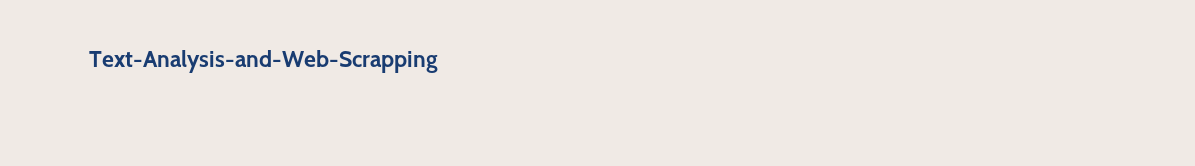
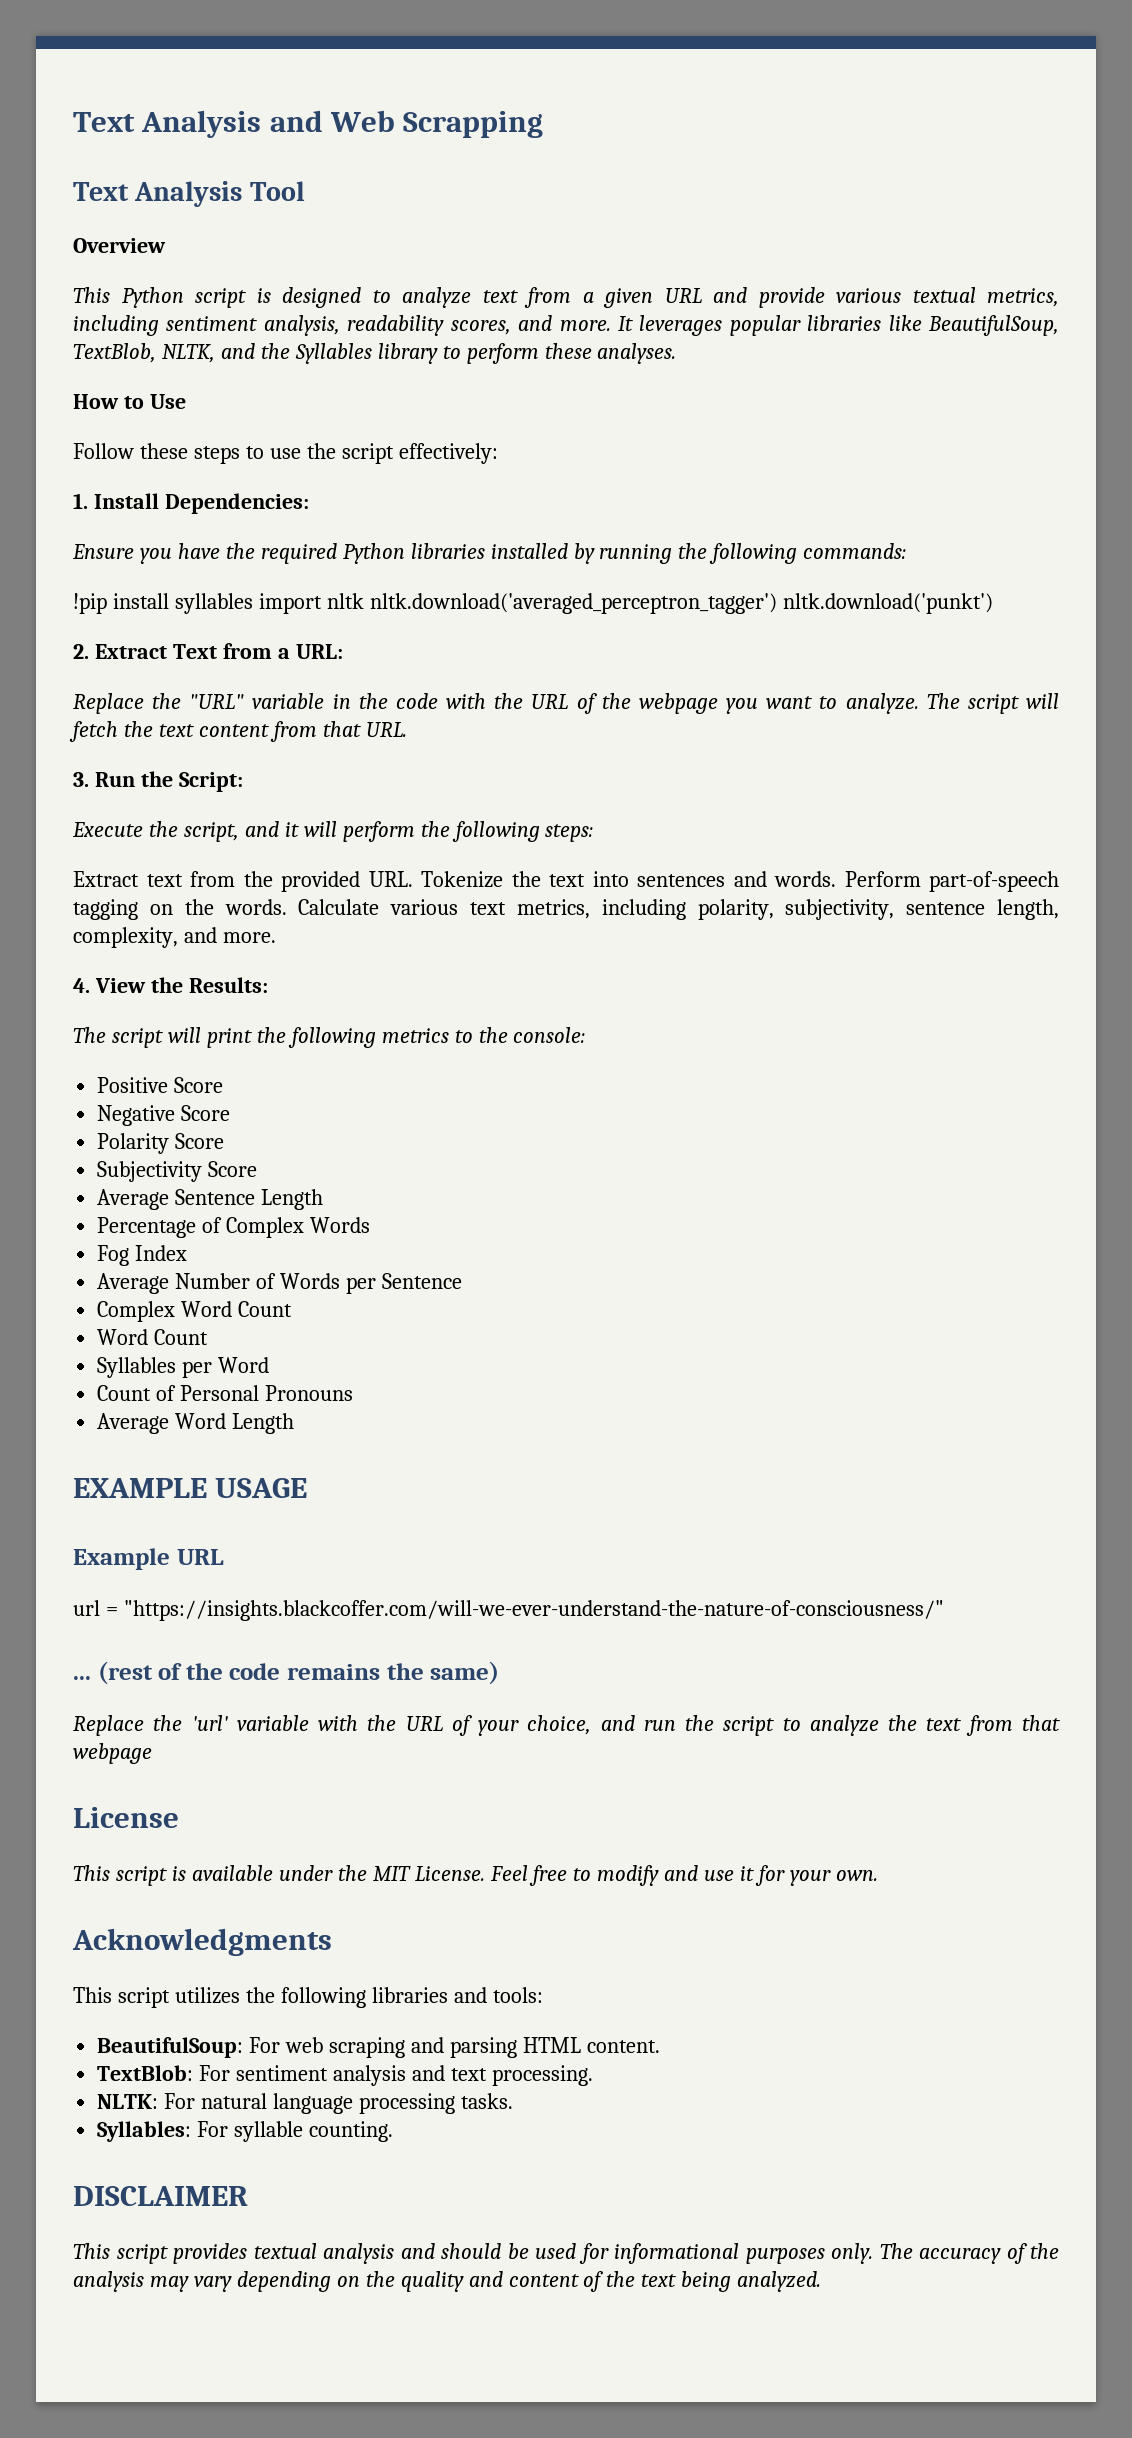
- Text-Analysis-and-Web-Scrapping
+ Text Analysis and Web Scrapping
+ Text Analysis Tool
+ Overview
+ This Python script is designed to analyze text from a given URL and provide various textual metrics, including sentiment analysis, readability scores, and more. It leverages popular libraries like BeautifulSoup, TextBlob, NLTK, and the Syllables library to perform these analyses.
+ How to Use
+ Follow these steps to use the script effectively:
+ 1. Install Dependencies:
+ Ensure you have the required Python libraries installed by running the following commands:
+ !pip install syllables import nltk nltk.download('averaged_perceptron_tagger') nltk.download('punkt')
+ 2. Extract Text from a URL:
+ Replace the "URL" variable in the code with the URL of the webpage you want to analyze. The script will fetch the text content from that URL.
+ 3. Run the Script:
+ Execute the script, and it will perform the following steps:
+ Extract text from the provided URL. Tokenize the text into sentences and words. Perform part-of-speech tagging on the words. Calculate various text metrics, including polarity, subjectivity, sentence length, complexity, and more.
+ 4. View the Results:
+ The script will print the following metrics to the console:
+ Positive Score
+ Negative Score
+ Polarity Score
+ Subjectivity Score
+ Average Sentence Length
+ Percentage of Complex Words
+ Fog Index
+ Average Number of Words per Sentence
+ Complex Word Count
+ Word Count
+ Syllables per Word
+ Count of Personal Pronouns
+ Average Word Length
+ EXAMPLE USAGE
+ Example URL
+ url = "https://insights.blackcoffer.com/will-we-ever-understand-the-nature-of-consciousness/"
+ ... (rest of the code remains the same)
+ Replace the 'url' variable with the URL of your choice, and run the script to analyze the text from that webpage
+ License
+ This script is available under the MIT License. Feel free to modify and use it for your own.
+ Acknowledgments
+ This script utilizes the following libraries and tools:
+ BeautifulSoup: For web scraping and parsing HTML content.
+ TextBlob: For sentiment analysis and text processing.
+ NLTK: For natural language processing tasks.
+ Syllables: For syllable counting.
+ DISCLAIMER
+ This script provides textual analysis and should be used for informational purposes only. The accuracy of the analysis may vary depending on the quality and content of the text being analyzed.

